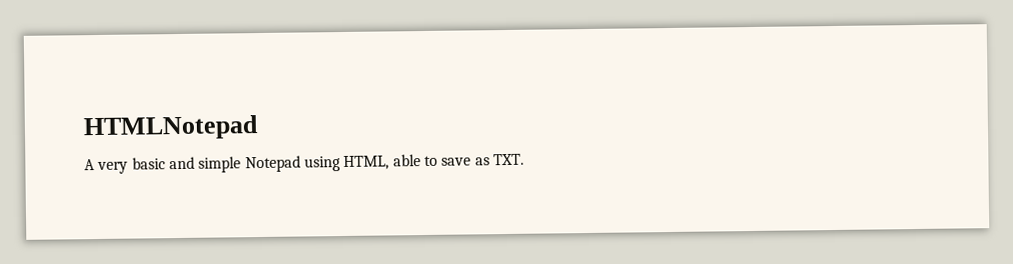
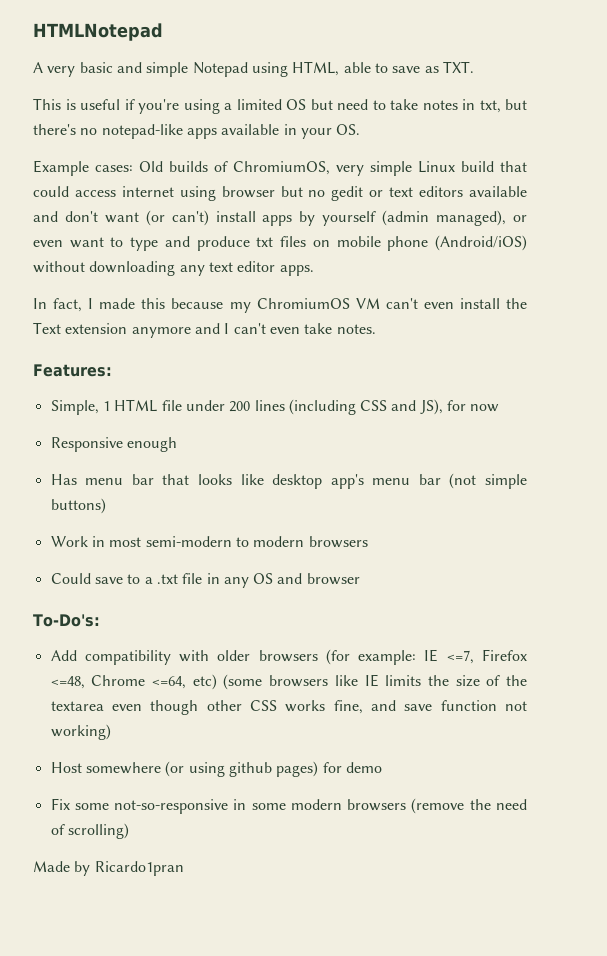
+ This is useful if you're using a limited OS but need to take notes in txt, but there's no notepad-like apps available in your OS.
+ Example cases: Old builds of ChromiumOS, very simple Linux build that could access internet using browser but no gedit or text editors available and don't want (or can't) install apps by yourself (admin managed), or even want to type and produce txt files on mobile phone (Android/iOS) without downloading any text editor apps.
+ In fact, I made this because my ChromiumOS VM can't even install the Text extension anymore and I can't even take notes.
+ Features:
+ Simple, 1 HTML file under 200 lines (including CSS and JS), for now
+ Responsive enough
+ Has menu bar that looks like desktop app's menu bar (not simple buttons)
+ Work in most semi-modern to modern browsers
+ Could save to a .txt file in any OS and browser
+ To-Do's:
+ Add compatibility with older browsers (for example: IE <=7, Firefox <=48, Chrome <=64, etc) (some browsers like IE limits the size of the textarea even though other CSS works fine, and save function not working)
+ Host somewhere (or using github pages) for demo
+ Fix some not-so-responsive in some modern browsers (remove the need of scrolling)
+ Made by Ricardo1pran

